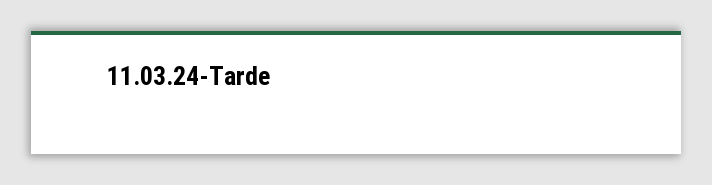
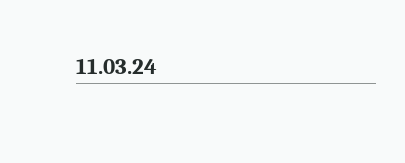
- 11.03.24-Tarde
+ 11.03.24

